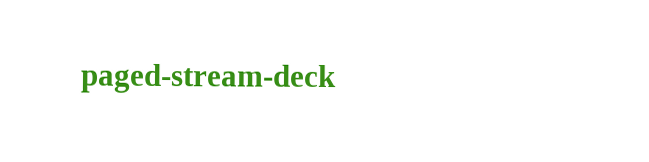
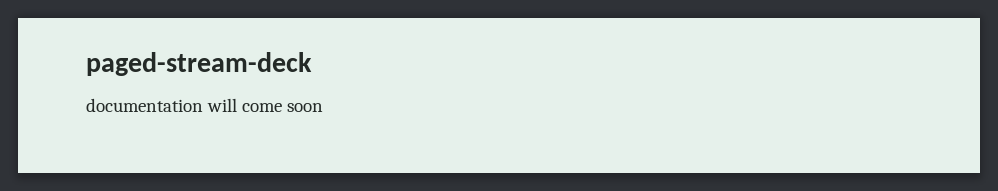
+ documentation will come soon

